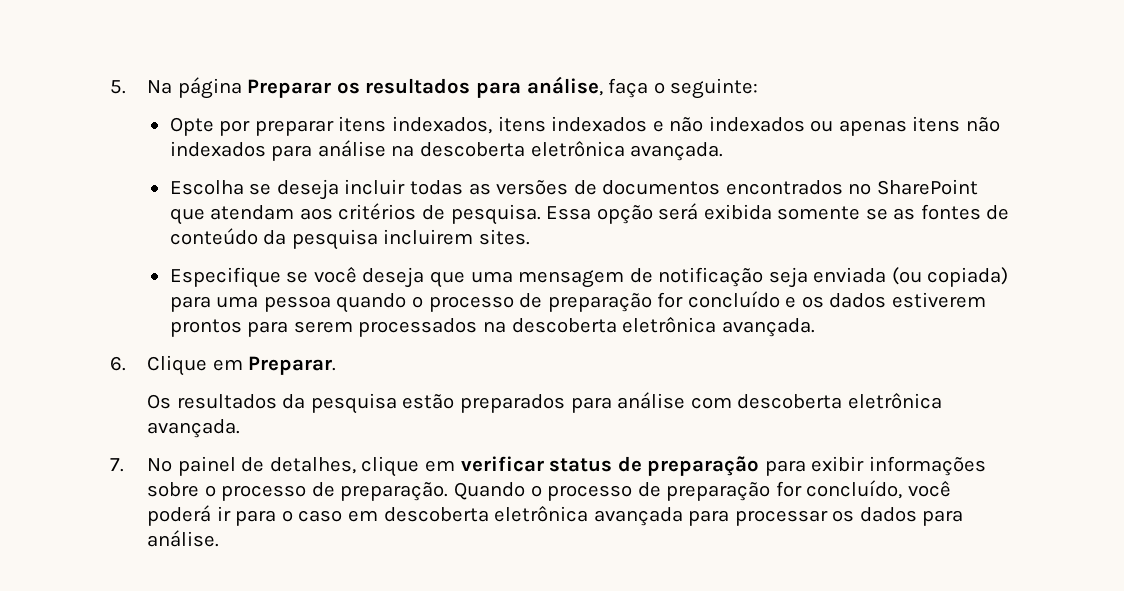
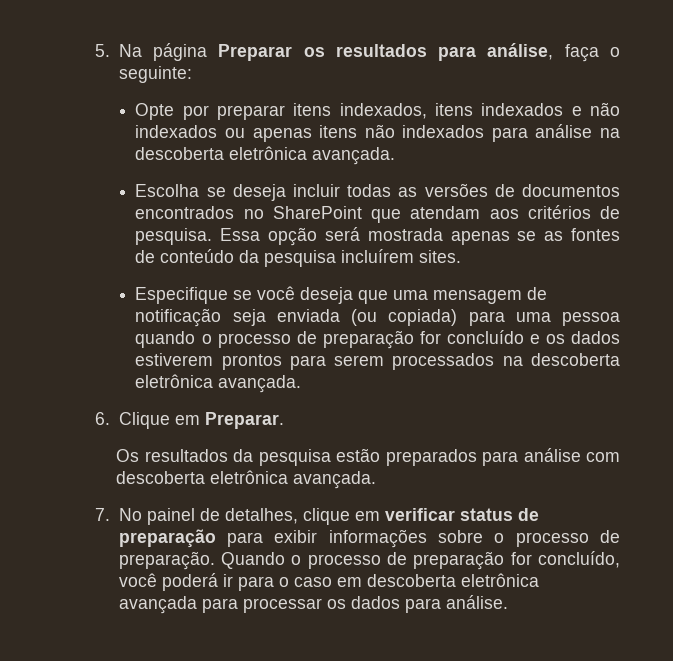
- Essa opção será exibida somente se as fontes de conteúdo da pesquisa incluirem sites.
+ Essa opção será mostrada apenas se as fontes de conteúdo da pesquisa incluírem sites.

